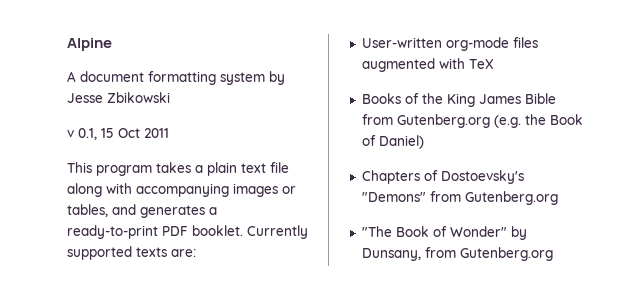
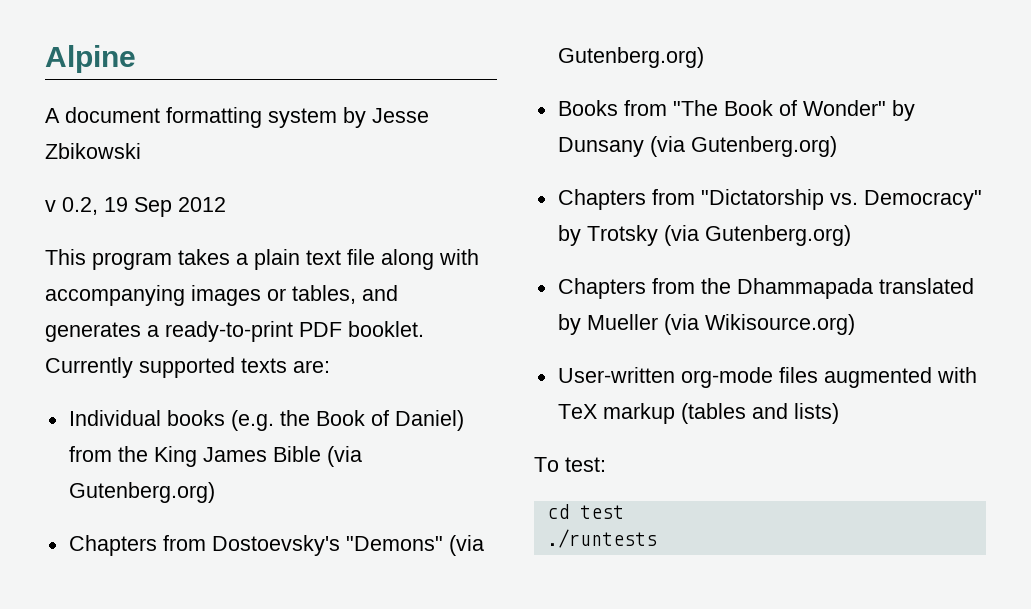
- v 0.1, 15 Oct 2011
+ v 0.2, 19 Sep 2012
+ Individual books (e.g. the Book of Daniel) from the King James Bible (via Gutenberg.org)
+ Chapters from Dostoevsky's "Demons" (via Gutenberg.org)
+ Books from "The Book of Wonder" by Dunsany (via Gutenberg.org)
+ Chapters from "Dictatorship vs. Democracy" by Trotsky (via Gutenberg.org)
+ Chapters from the Dhammapada translated by Mueller (via Wikisource.org)
- User-written org-mode files augmented with TeX
- Books of the King James Bible from Gutenberg.org (e.g. the Book of Daniel)
- Chapters of Dostoevsky's "Demons" from Gutenberg.org
- "The Book of Wonder" by Dunsany, from Gutenberg.org
+ User-written org-mode files augmented with TeX markup (tables and lists)
+ To test:
+ cd test
+ ./runtests

